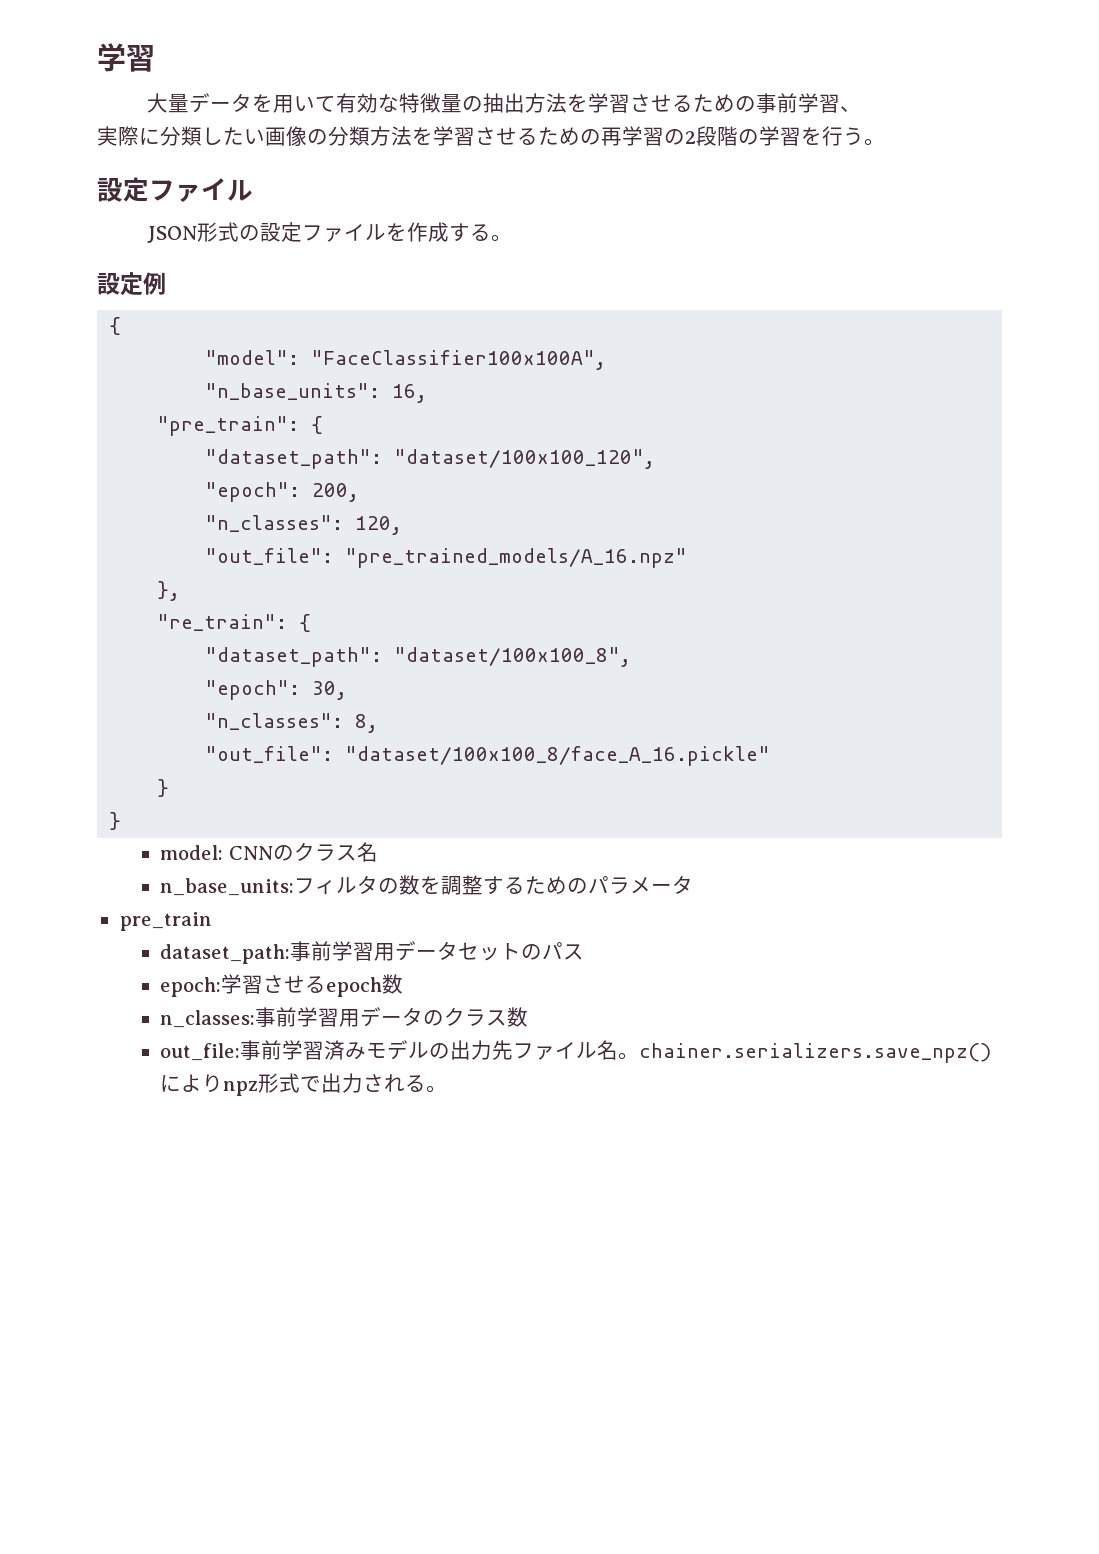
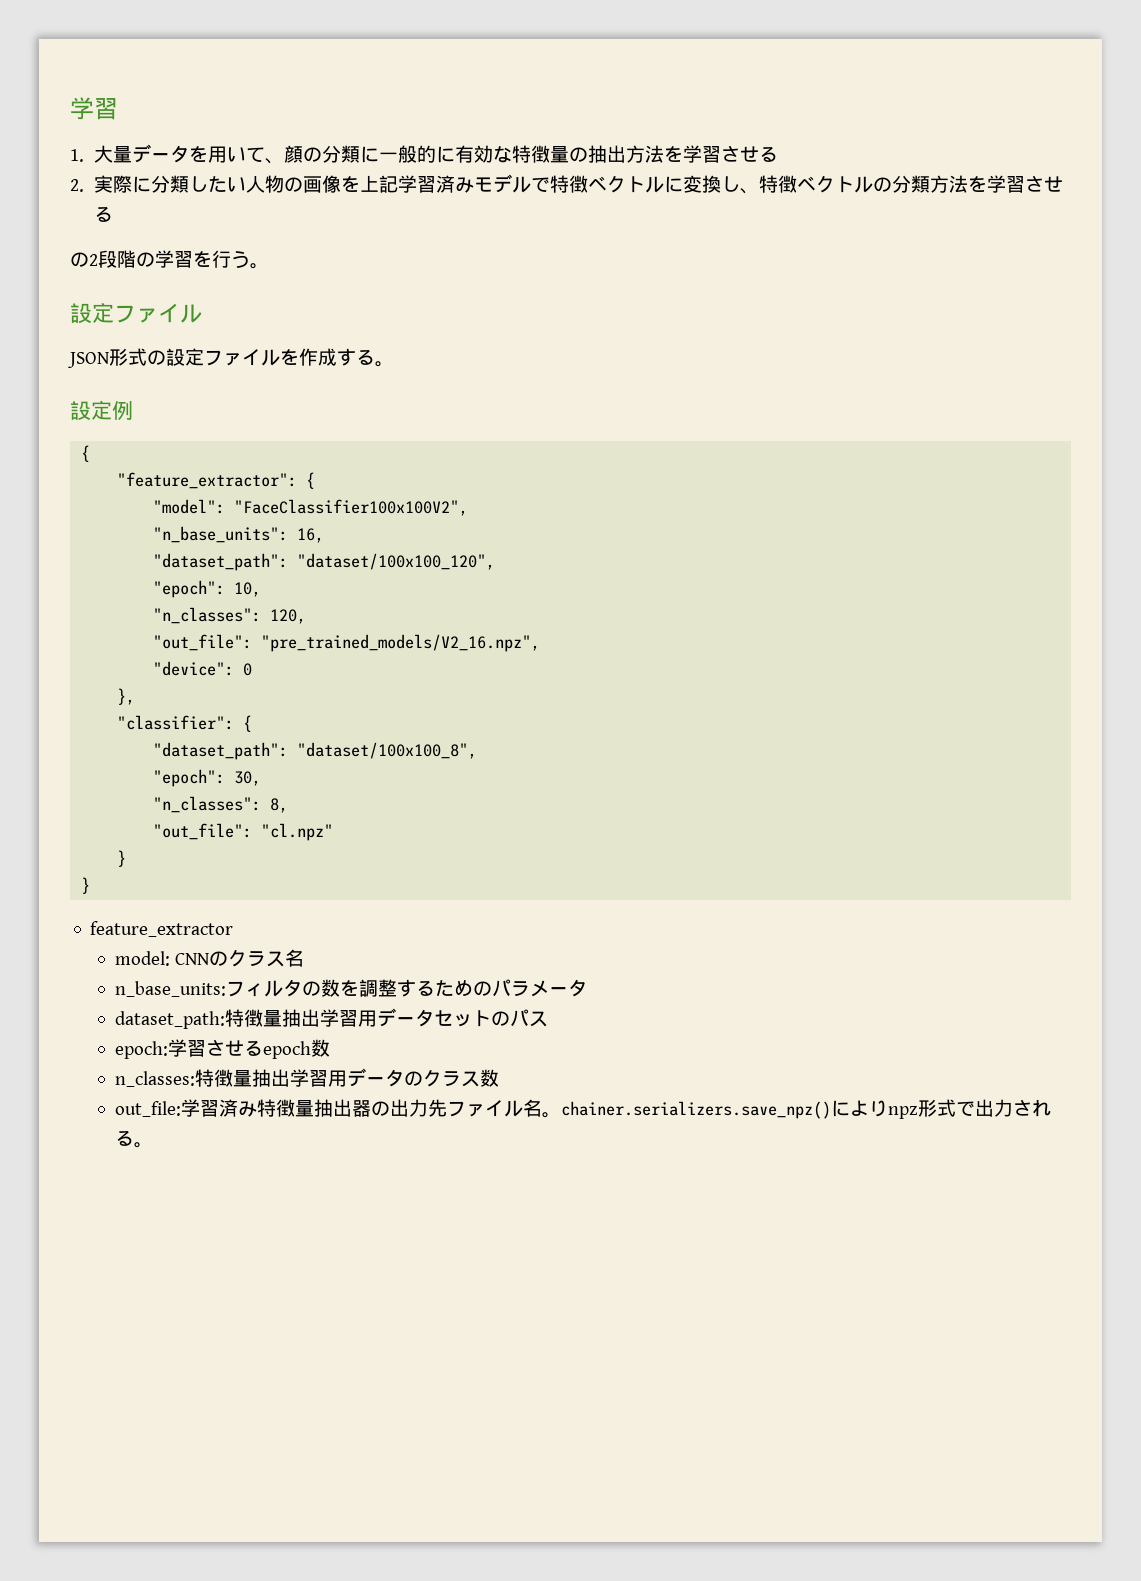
- 大量データを用いて有効な特徴量の抽出方法を学習させるための事前学習、
- 実際に分類したい画像の分類方法を学習させるための再学習の2段階の学習を行う。
+ 1.大量データを用いて、顔の分類に一般的に有効な特徴量の抽出方法を学習させる
+ 2.実際に分類したい人物の画像を上記学習済みモデルで特徴ベクトルに変換し、特徴ベクトルの分類方法を学習させる
+ の2段階の学習を行う。
+ "feature_extractor": {
- "model": "FaceClassifier100x100A",
+ "model": "FaceClassifier100x100V2",
- "pre_train": {
- "epoch": 200,
+ "epoch": 10,
- "out_file": "pre_trained_models/A_16.npz"
+ "out_file": "pre_trained_models/V2_16.npz",
+ "device": 0
- "re_train": {
+ "classifier": {
- "out_file": "dataset/100x100_8/face_A_16.pickle"
+ "out_file": "cl.npz"
+ feature_extractor
- pre_train
- dataset_path:事前学習用データセットのパス
+ dataset_path:特徴量抽出学習用データセットのパス
- n_classes:事前学習用データのクラス数
+ n_classes:特徴量抽出学習用データのクラス数
- out_file:事前学習済みモデルの出力先ファイル名。chainer.serializers.save_npz()によりnpz形式で出力される。
+ out_file:学習済み特徴量抽出器の出力先ファイル名。chainer.serializers.save_npz()によりnpz形式で出力される。

